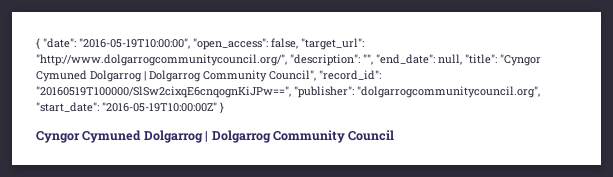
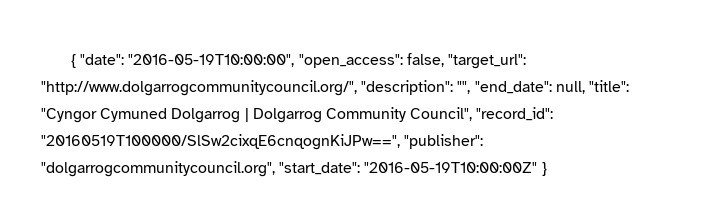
- Cyngor Cymuned Dolgarrog | Dolgarrog Community Council

